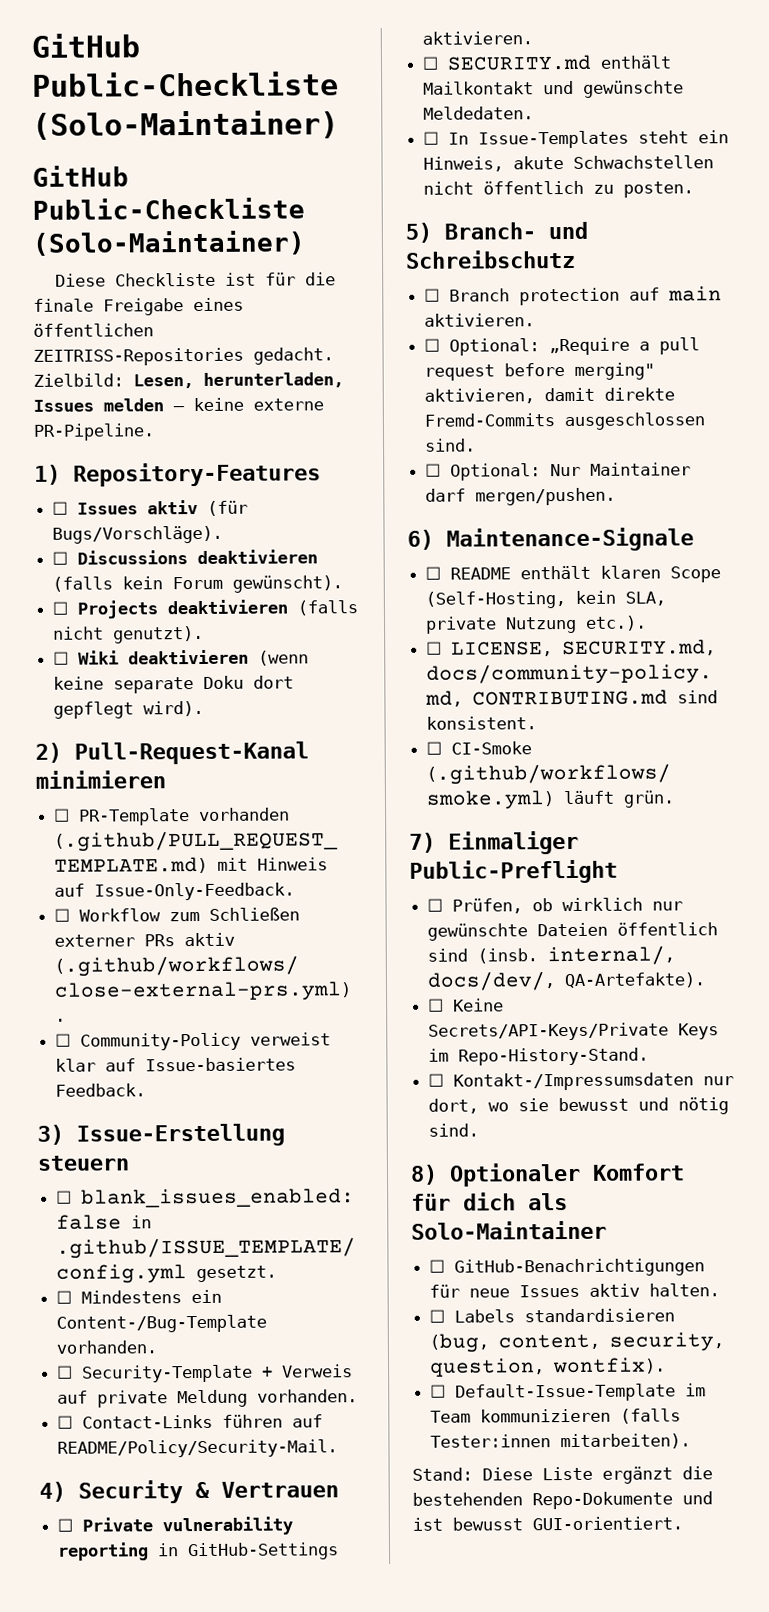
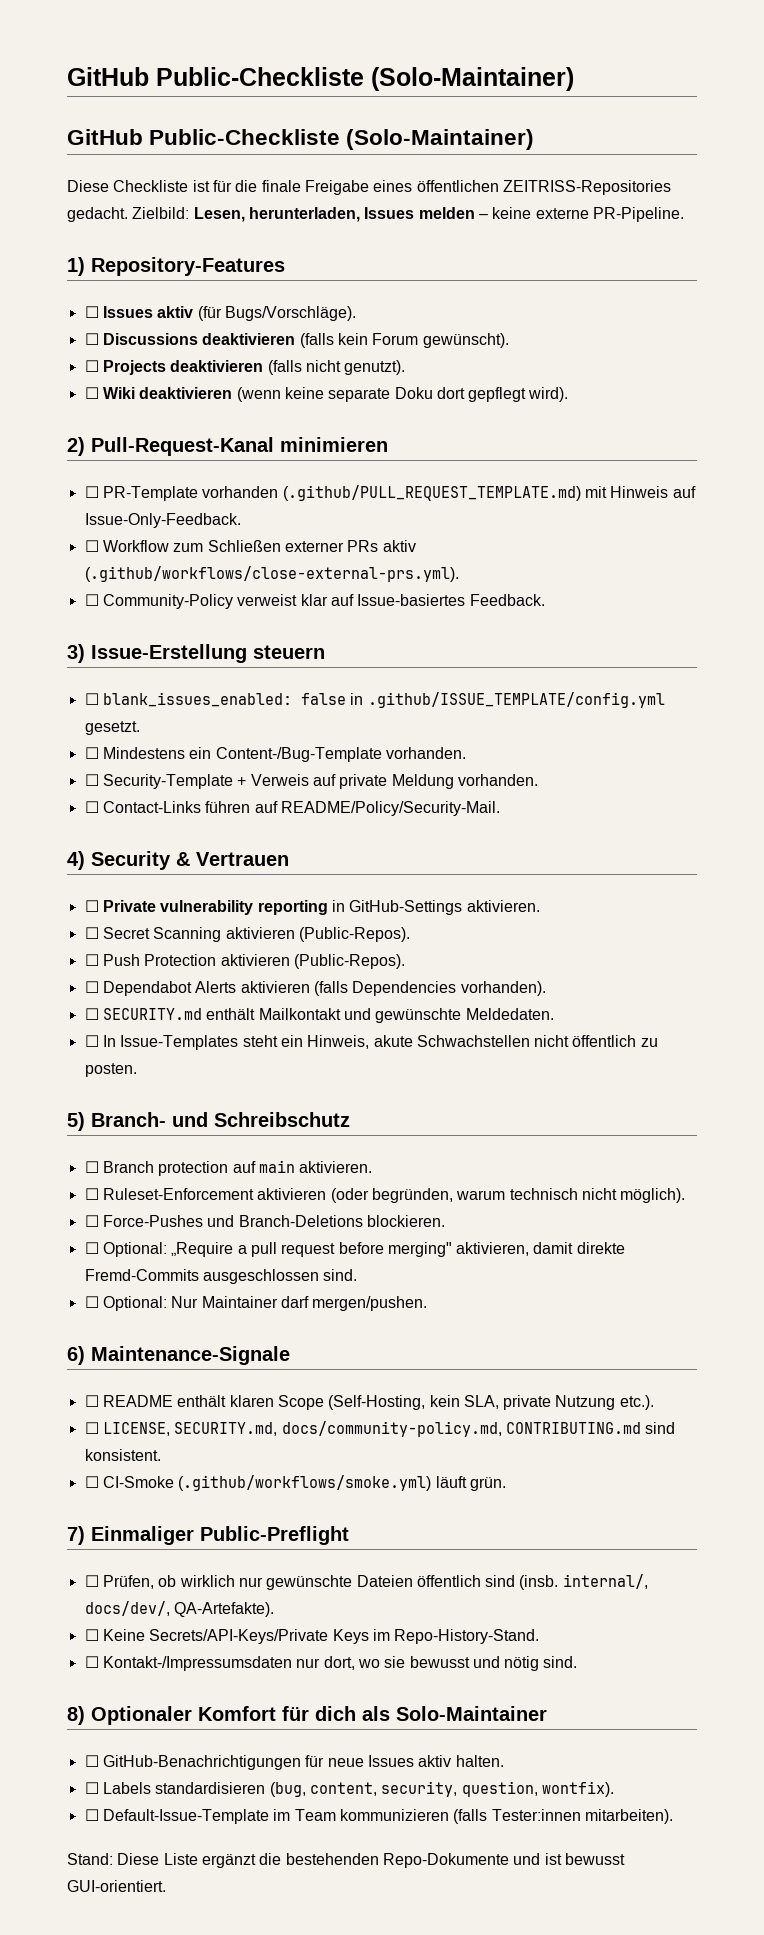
+ ☐ Secret Scanning aktivieren (Public-Repos).
+ ☐ Push Protection aktivieren (Public-Repos).
+ ☐ Dependabot Alerts aktivieren (falls Dependencies vorhanden).
+ ☐ Ruleset-Enforcement aktivieren (oder begründen, warum technisch nicht möglich).
+ ☐ Force-Pushes und Branch-Deletions blockieren.

